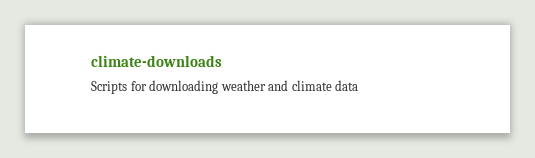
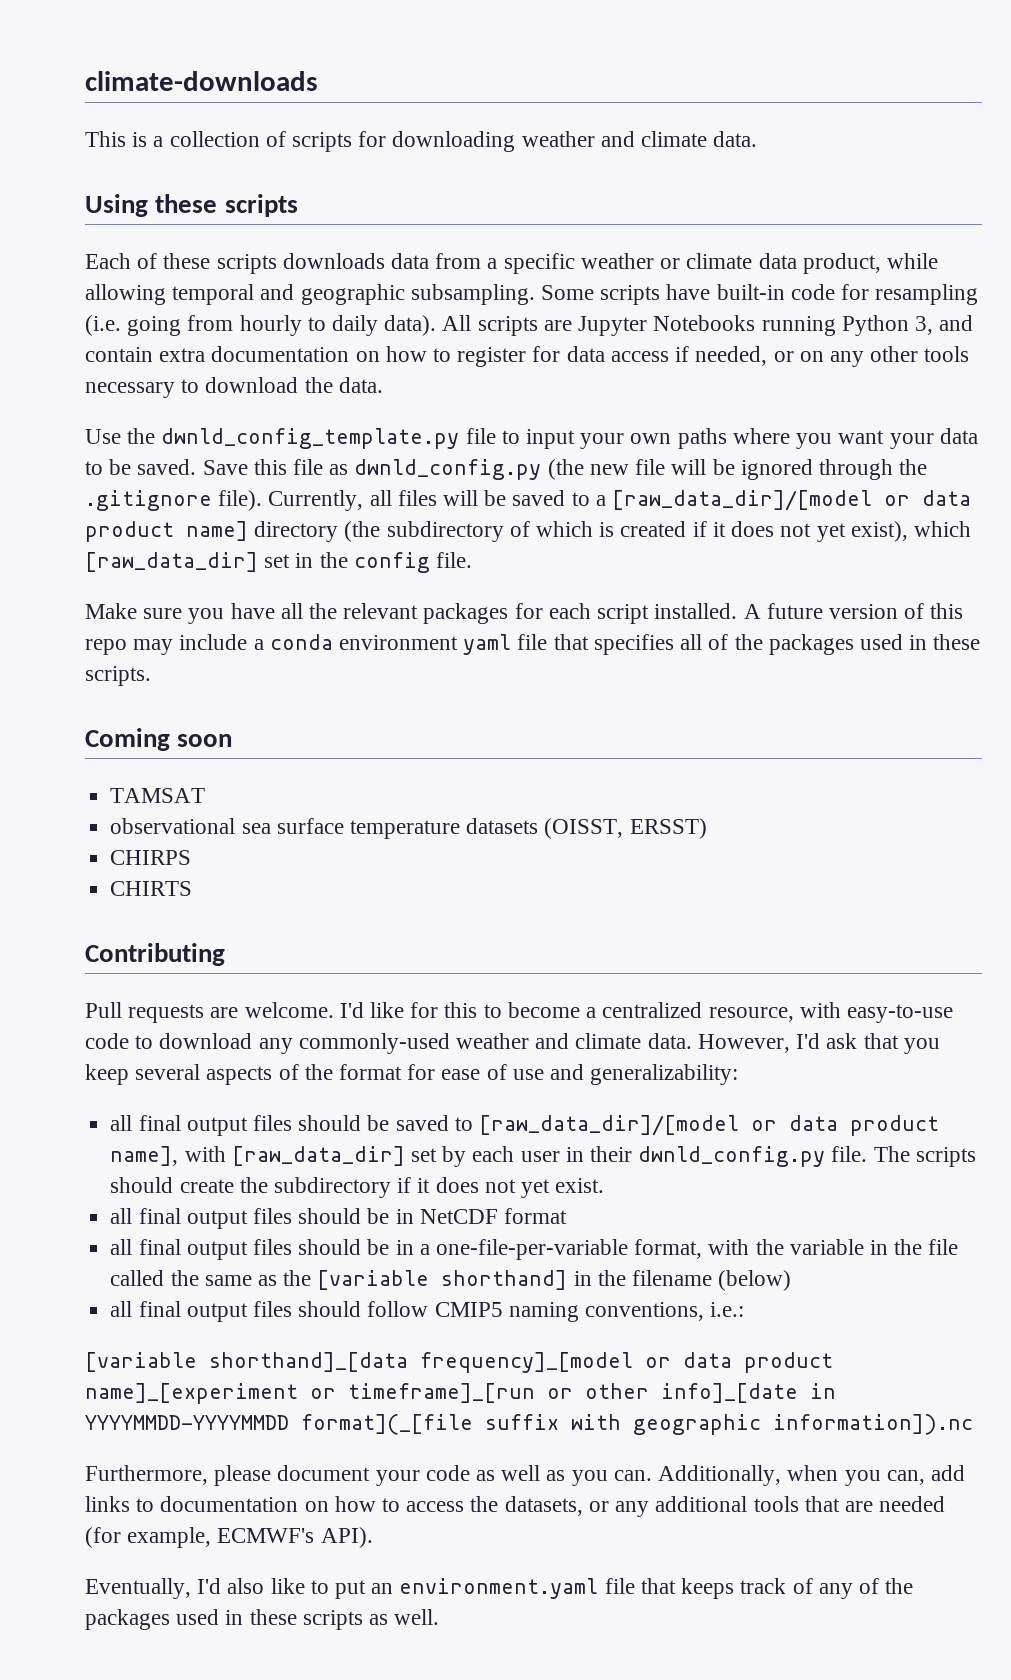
- Scripts for downloading weather and climate data
+ This is a collection of scripts for downloading weather and climate data.
+ Using these scripts
+ Each of these scripts downloads data from a specific weather or climate data product, while allowing temporal and geographic subsampling. Some scripts have built-in code for resampling (i.e. going from hourly to daily data). All scripts are Jupyter Notebooks running Python 3, and contain extra documentation on how to register for data access if needed, or on any other tools necessary to download the data.
+ Use the dwnld_config_template.py file to input your own paths where you want your data to be saved. Save this file as dwnld_config.py (the new file will be ignored through the .gitignore file). Currently, all files will be saved to a [raw_data_dir]/[model or data product name] directory (the subdirectory of which is created if it does not yet exist), which [raw_data_dir] set in the config file.
+ Make sure you have all the relevant packages for each script installed. A future version of this repo may include a conda environment yaml file that specifies all of the packages used in these scripts.
+ Coming soon
+ TAMSAT
+ observational sea surface temperature datasets (OISST, ERSST)
+ CHIRPS
+ CHIRTS
+ Contributing
+ Pull requests are welcome. I'd like for this to become a centralized resource, with easy-to-use code to download any commonly-used weather and climate data. However, I'd ask that you keep several aspects of the format for ease of use and generalizability:
+ all final output files should be saved to [raw_data_dir]/[model or data product name], with [raw_data_dir] set by each user in their dwnld_config.py file. The scripts should create the subdirectory if it does not yet exist.
+ all final output files should be in NetCDF format
+ all final output files should be in a one-file-per-variable format, with the variable in the file called the same as the [variable shorthand] in the filename (below)
+ all final output files should follow CMIP5 naming conventions, i.e.:
+ [variable shorthand]_[data frequency]_[model or data product name]_[experiment or timeframe]_[run or other info]_[date in YYYYMMDD-YYYYMMDD format](_[file suffix with geographic information]).nc
+ Furthermore, please document your code as well as you can. Additionally, when you can, add links to documentation on how to access the datasets, or any additional tools that are needed (for example, ECMWF's API).
+ Eventually, I'd also like to put an environment.yaml file that keeps track of any of the packages used in these scripts as well.

